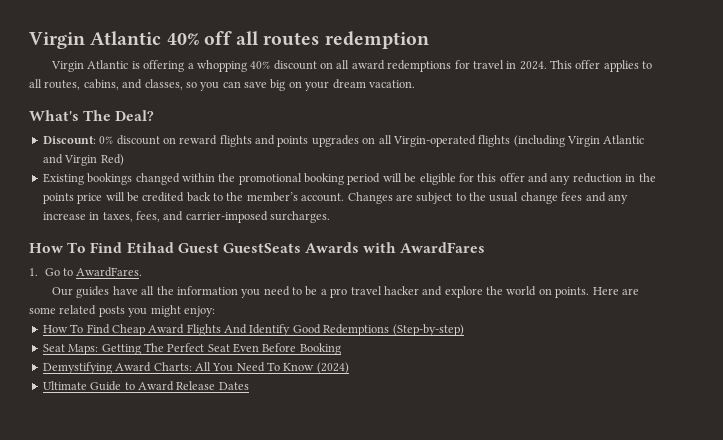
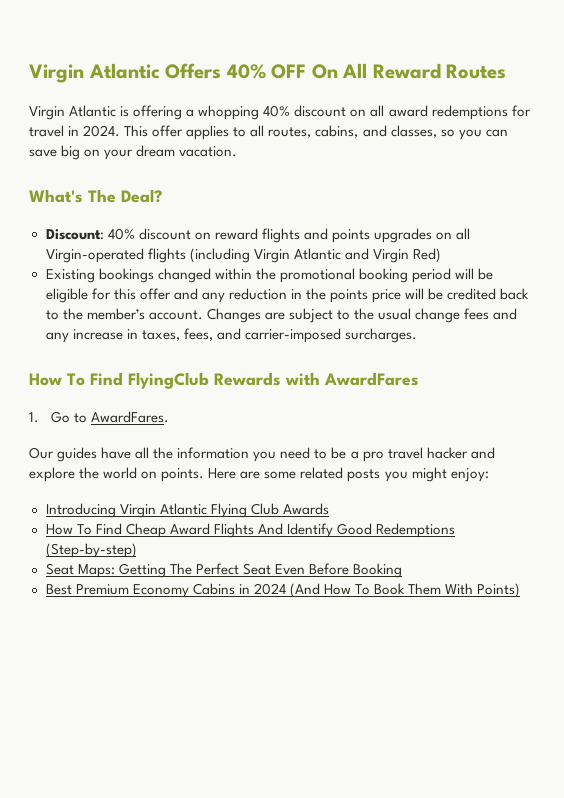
- Virgin Atlantic 40% off all routes redemption
+ Virgin Atlantic Offers 40% OFF On All Reward Routes
- Discount: 0% discount on reward flights and points upgrades on all Virgin-operated flights (including Virgin Atlantic and Virgin Red)
+ Discount: 40% discount on reward flights and points upgrades on all Virgin-operated flights (including Virgin Atlantic and Virgin Red)
- How To Find Etihad Guest GuestSeats Awards with AwardFares
+ How To Find FlyingClub Rewards with AwardFares
+ Introducing Virgin Atlantic Flying Club Awards
- Demystifying Award Charts: All You Need To Know (2024)
- Ultimate Guide to Award Release Dates
+ Best Premium Economy Cabins in 2024 (And How To Book Them With Points)

